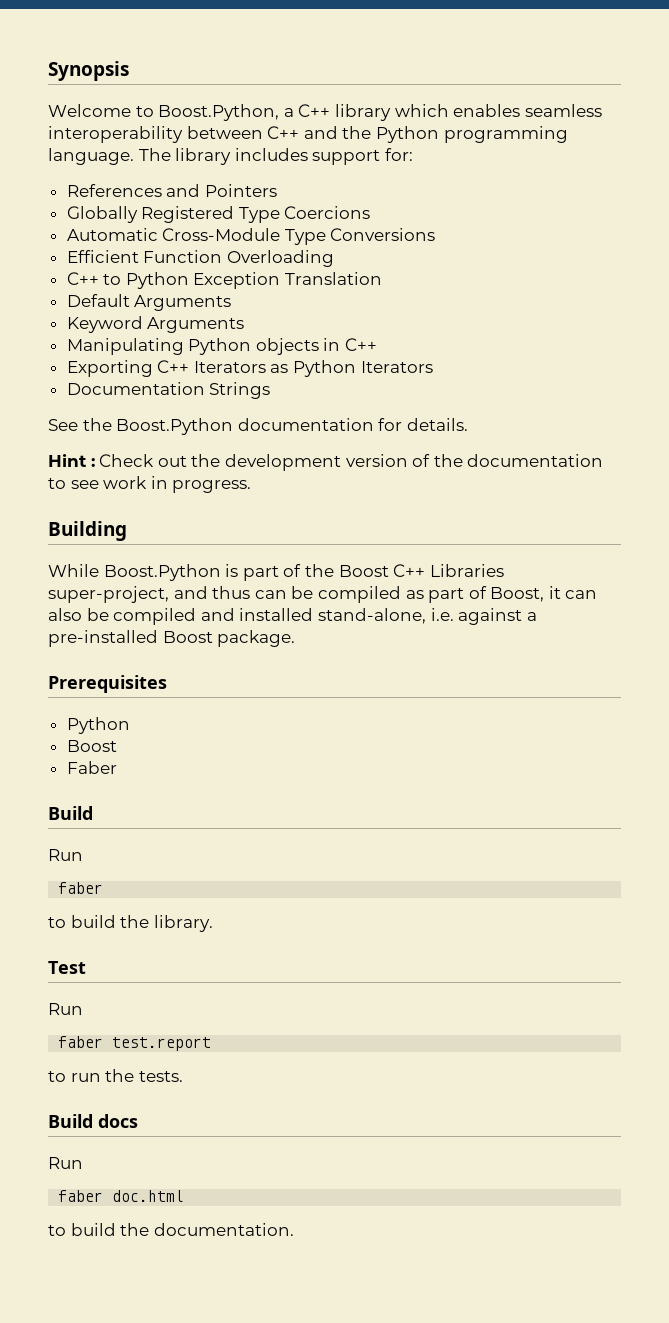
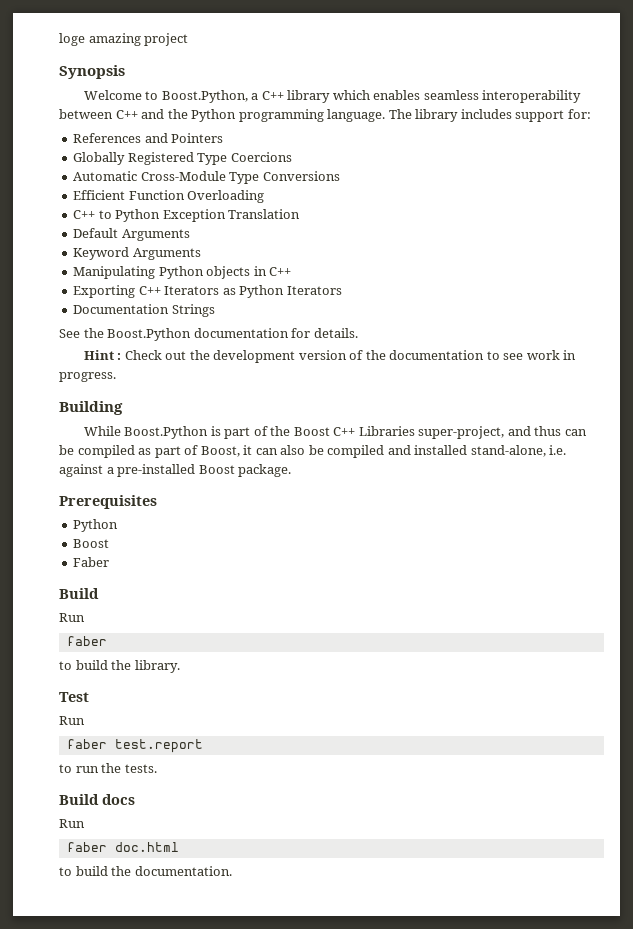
+ loge amazing project

